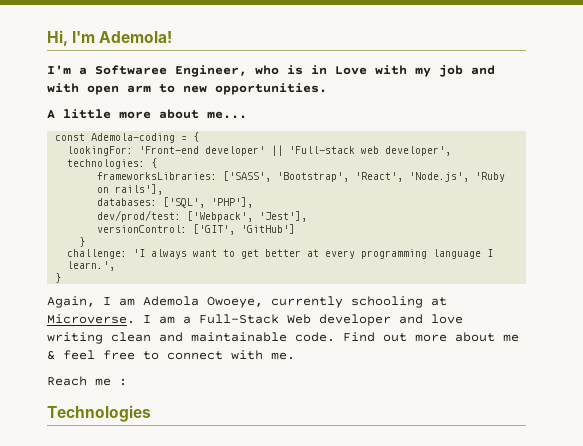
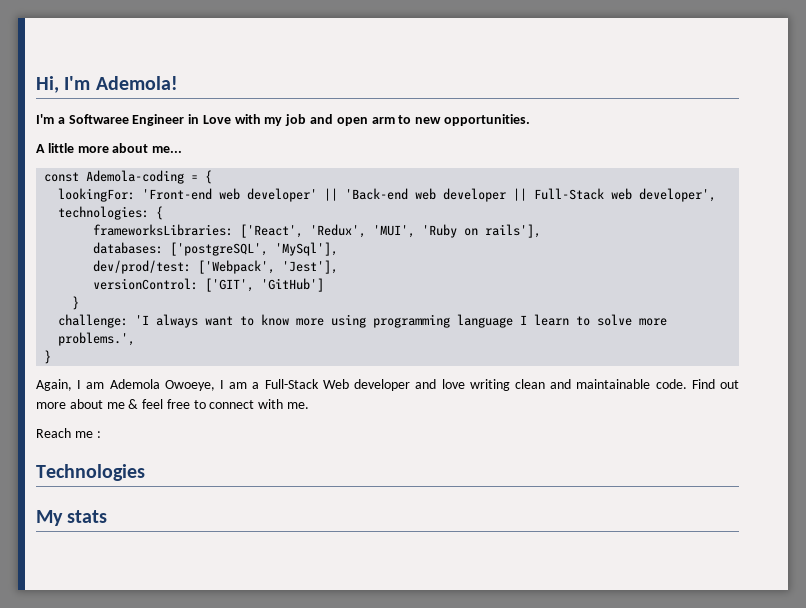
- I'm a Softwaree Engineer, who is in Love with my job and with open arm to new opportunities.
+ I'm a Softwaree Engineer in Love with my job and open arm to new opportunities.
- lookingFor: 'Front-end developer' || 'Full-stack web developer',
+ lookingFor: 'Front-end web developer' || 'Back-end web developer || Full-Stack web developer',
- frameworksLibraries: ['SASS', 'Bootstrap', 'React', 'Node.js', 'Ruby on rails'],
+ frameworksLibraries: ['React', 'Redux', 'MUI', 'Ruby on rails'],
- databases: ['SQL', 'PHP'],
+ databases: ['postgreSQL', 'MySql'],
- challenge: 'I always want to get better at every programming language I learn.',
+ challenge: 'I always want to know more using programming language I learn to solve more problems.',
- Again, I am Ademola Owoeye, currently schooling at Microverse. I am a Full-Stack Web developer and love writing clean and maintainable code.
+ Again, I am Ademola Owoeye, I am a Full-Stack Web developer and love writing clean and maintainable code.
+ My stats

